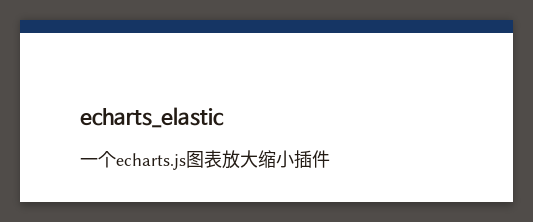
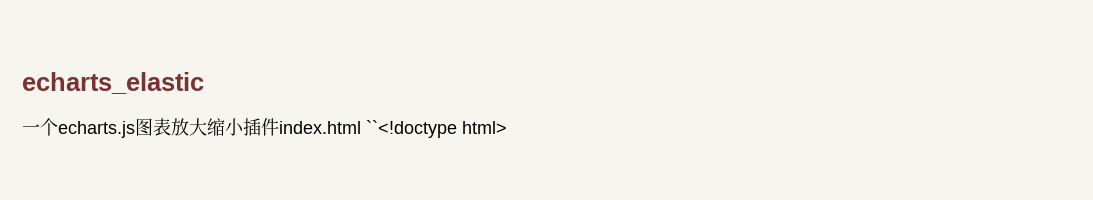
- 一个echarts.js图表放大缩小插件
+ 一个echarts.js图表放大缩小插件index.html ``<!doctype html>

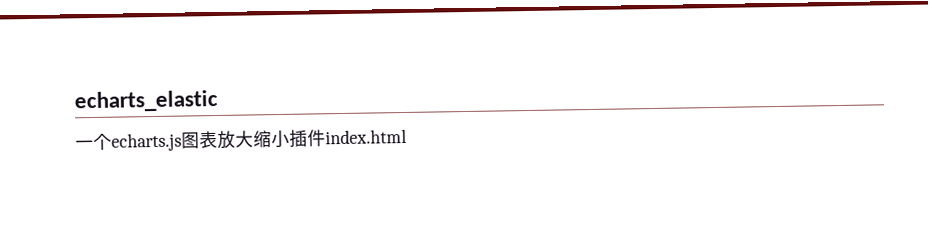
- 一个echarts.js图表放大缩小插件index.html ``<!doctype html>
+ 一个echarts.js图表放大缩小插件index.html

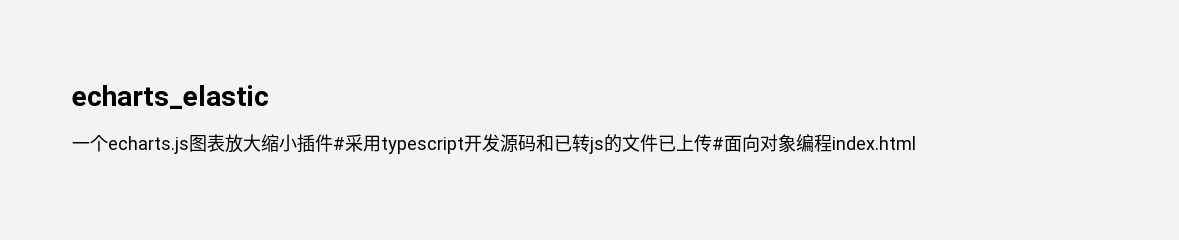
- 一个echarts.js图表放大缩小插件index.html
+ 一个echarts.js图表放大缩小插件#采用typescript开发源码和已转js的文件已上传#面向对象编程index.html

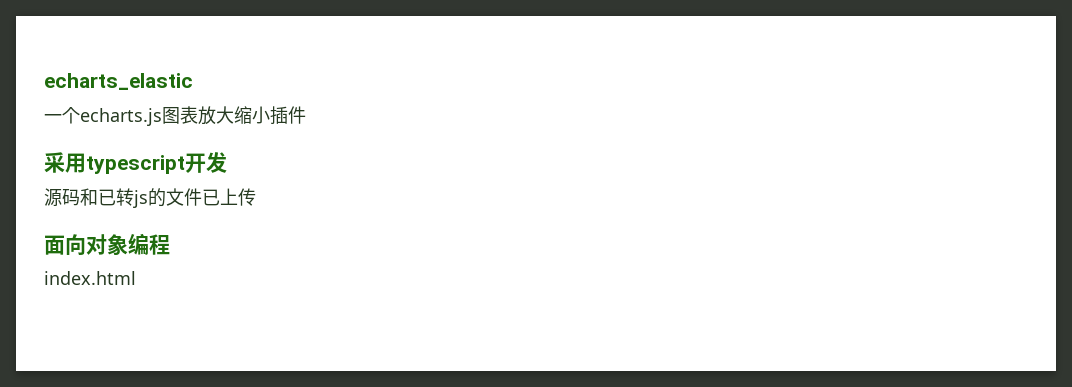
- 一个echarts.js图表放大缩小插件#采用typescript开发源码和已转js的文件已上传#面向对象编程index.html
+ 一个echarts.js图表放大缩小插件
+ 采用typescript开发
+ 源码和已转js的文件已上传
+ 面向对象编程
+ index.html

